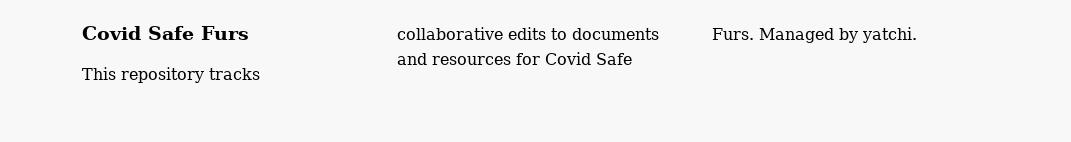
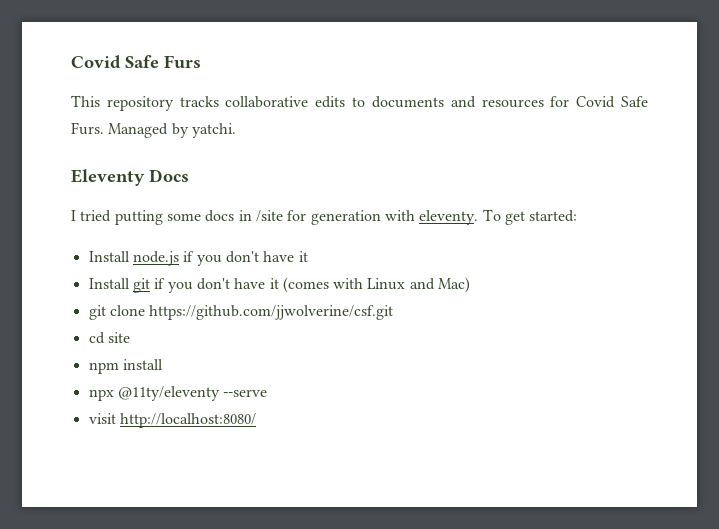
+ Eleventy Docs
+ I tried putting some docs in /site for generation with eleventy. To get started:
+ Install node.js if you don't have it
+ Install git if you don't have it (comes with Linux and Mac)
+ git clone https://github.com/jjwolverine/csf.git
+ cd site
+ npm install
+ npx @11ty/eleventy --serve
+ visit http://localhost:8080/

